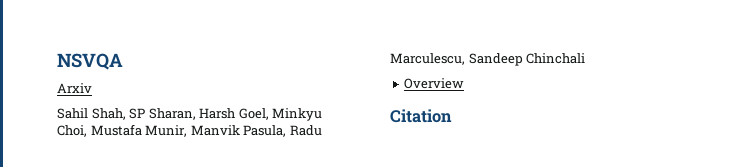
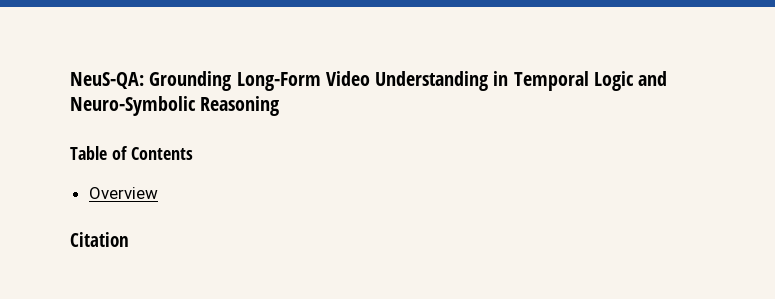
- NSVQA
- Arxiv
- Sahil Shah, SP Sharan, Harsh Goel, Minkyu Choi, Mustafa Munir, Manvik Pasula, Radu Marculescu, Sandeep Chinchali
+ NeuS-QA: Grounding Long-Form Video Understanding in Temporal Logic and Neuro-Symbolic Reasoning
+ Table of Contents

